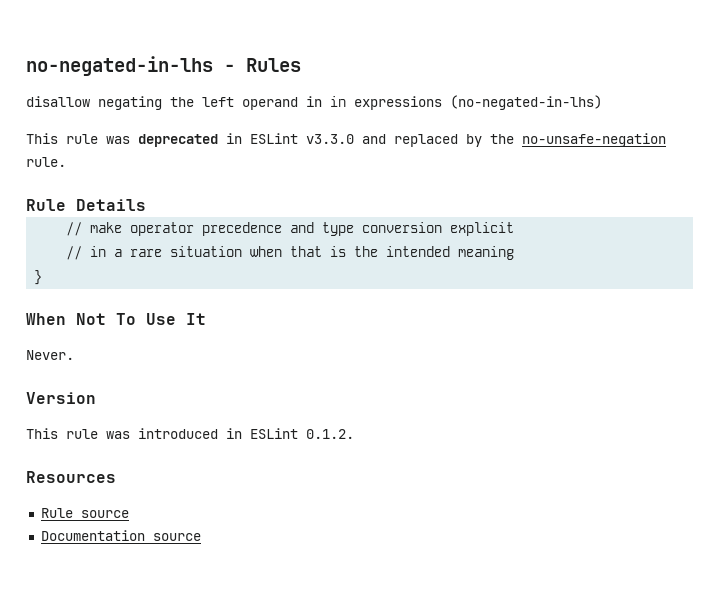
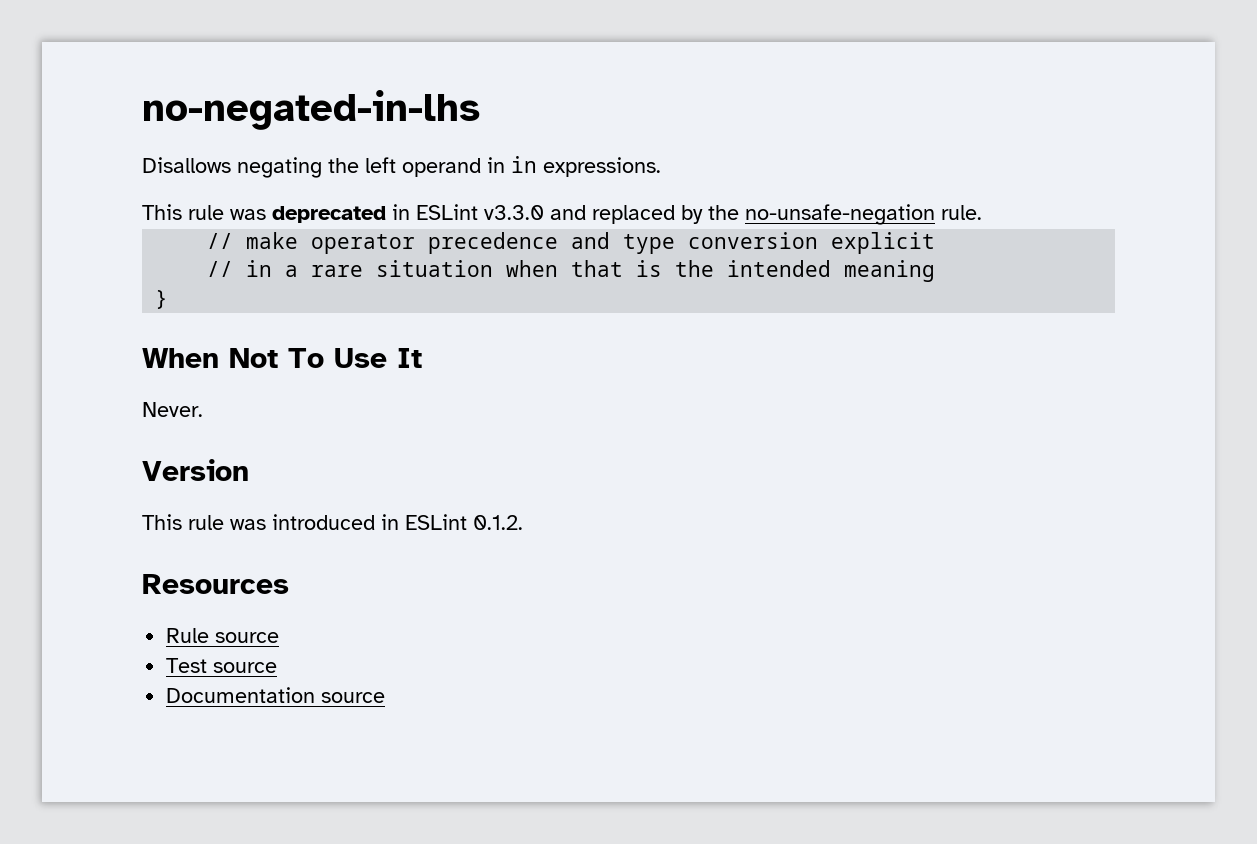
- no-negated-in-lhs - Rules
- disallow negating the left operand in in expressions (no-negated-in-lhs)
+ no-negated-in-lhs
+ Disallows negating the left operand in in expressions.
- Rule Details
+ Test source

